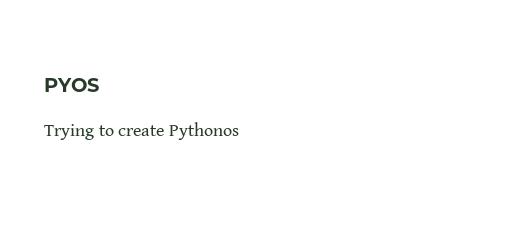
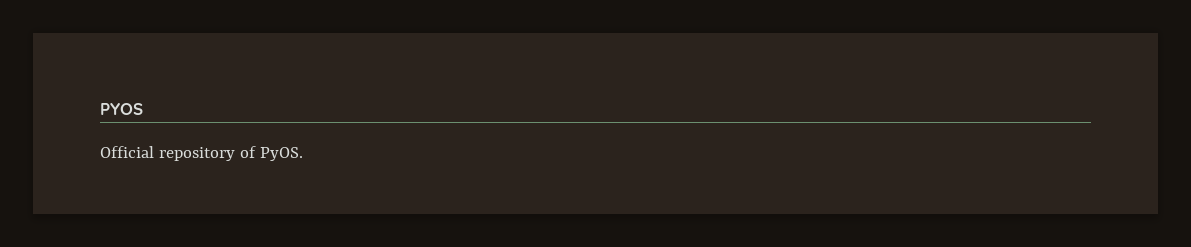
- Trying to create Pythonos
+ Official repository of PyOS.

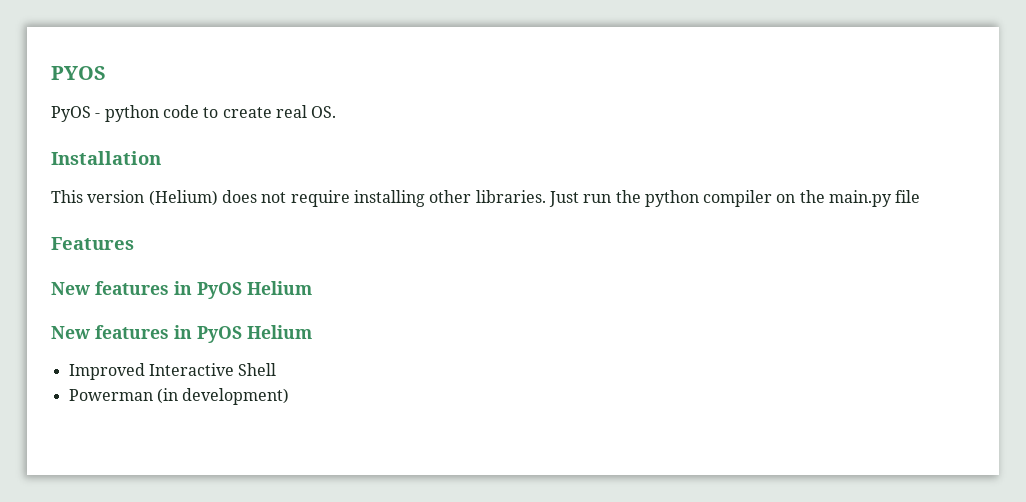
- Official repository of PyOS.
+ PyOS - python code to create real OS.
+ Installation
+ This version (Helium) does not require installing other libraries. Just run the python compiler on the main.py file
+ Features
+ New features in PyOS Helium
+ New features in PyOS Helium
+ Improved Interactive Shell
+ Powerman (in development)

